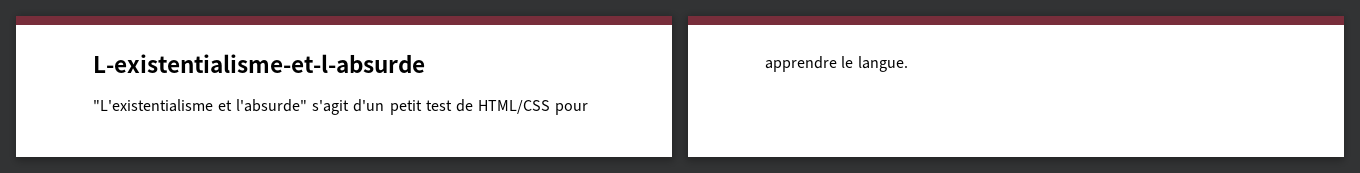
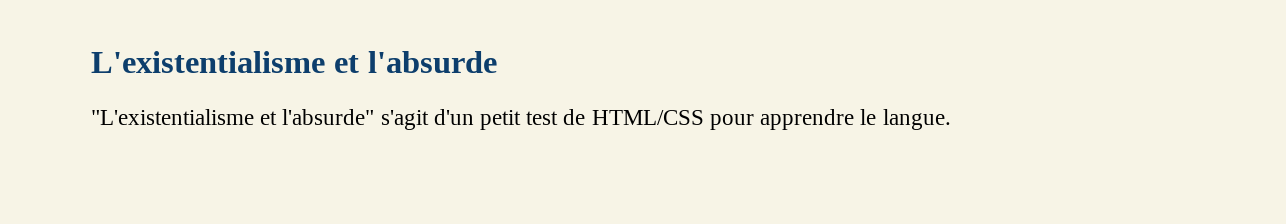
- L-existentialisme-et-l-absurde
+ L'existentialisme et l'absurde

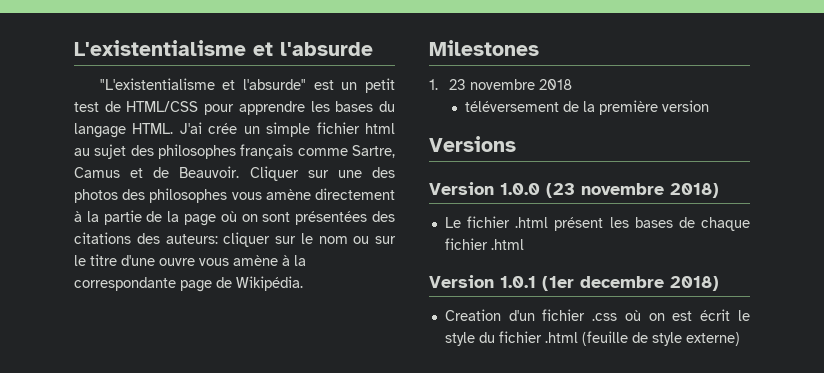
- "L'existentialisme et l'absurde" s'agit d'un petit test de HTML/CSS pour apprendre le langue.
+ "L'existentialisme et l'absurde" est un petit test de HTML/CSS pour apprendre les bases du langage HTML. J'ai crée un simple fichier html au sujet des philosophes français comme Sartre, Camus et de Beauvoir. Cliquer sur une des photos des philosophes vous amène directement à la partie de la page où on sont présentées des citations des auteurs: cliquer sur le nom ou sur le titre d'une ouvre vous amène à la correspondante page de Wikipédia.
+ Milestones
+ 1. 23 novembre 2018
+ téléversement de la première version
+ Versions
+ Version 1.0.0 (23 novembre 2018)
+ Le fichier .html présent les bases de chaque fichier .html
+ Version 1.0.1 (1er decembre 2018)
+ Creation d'un fichier .css où on est écrit le style du fichier .html (feuille de style externe)

